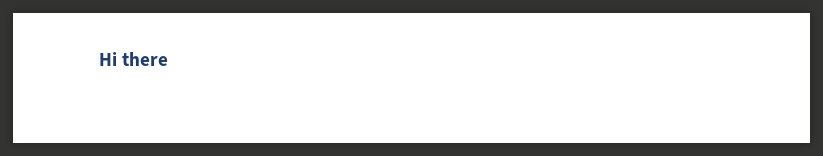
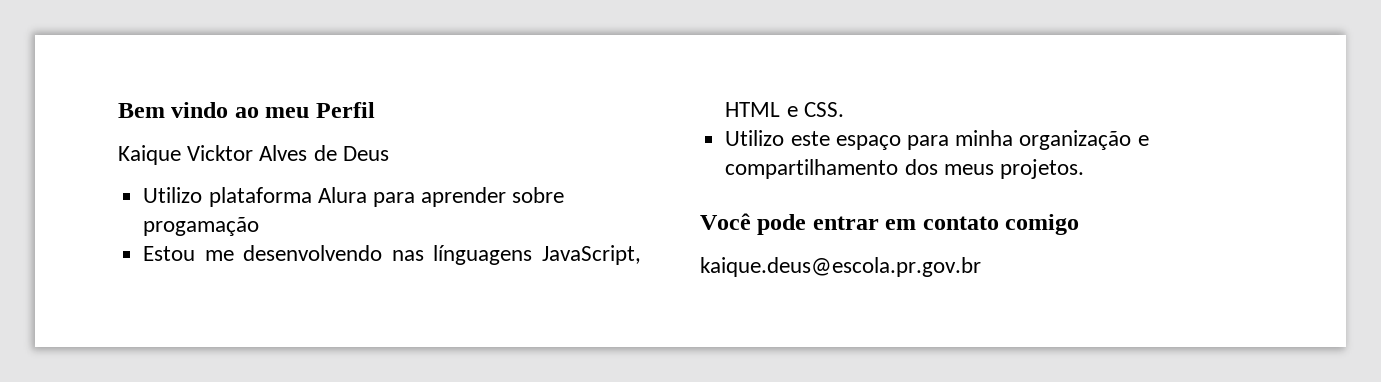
- Hi there
+ Bem vindo ao meu Perfil
+ Kaique Vicktor Alves de Deus
+ Utilizo plataforma Alura para aprender sobre progamação
+ Estou me desenvolvendo nas línguagens JavaScript, HTML e CSS.
+ Utilizo este espaço para minha organização e compartilhamento dos meus projetos.
+ Você pode entrar em contato comigo
+ kaique.deus@escola.pr.gov.br

